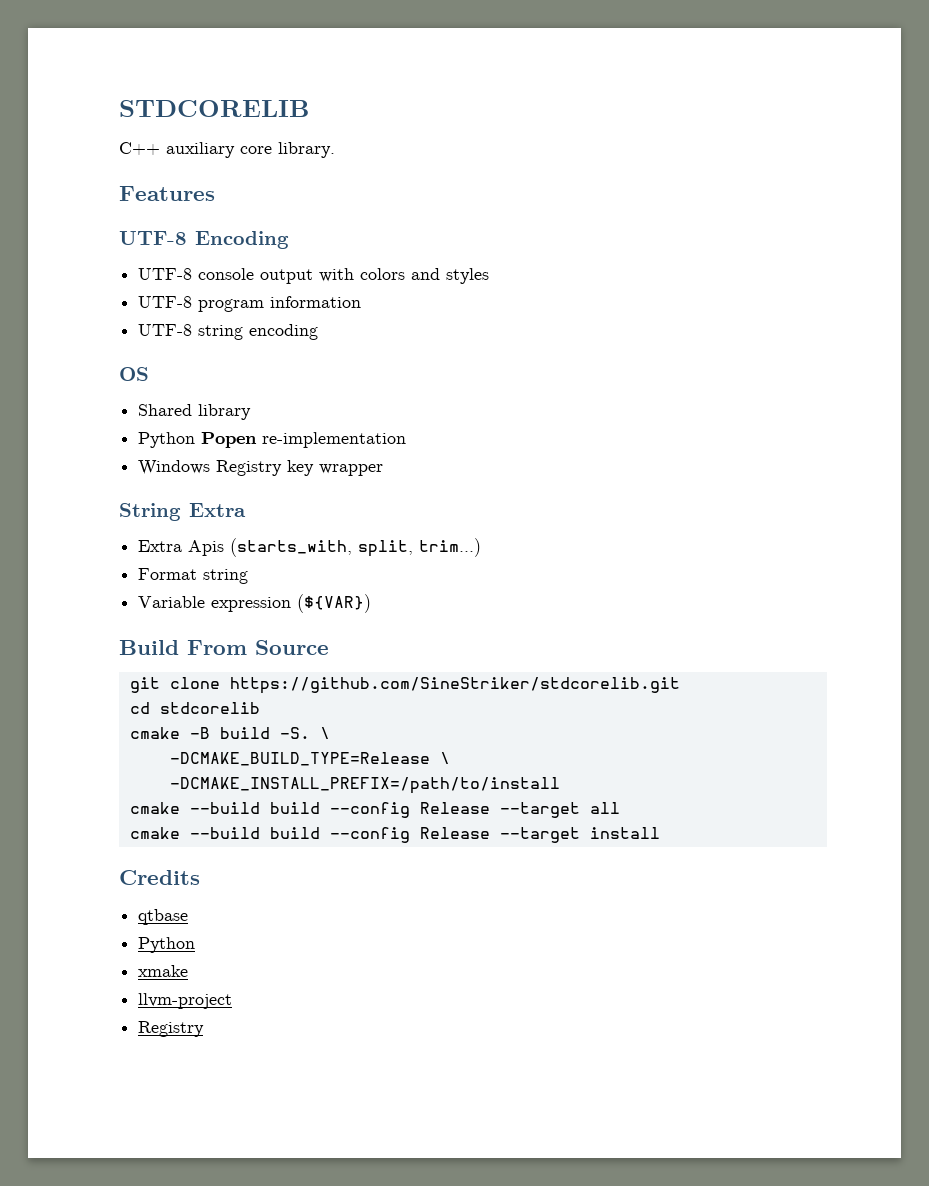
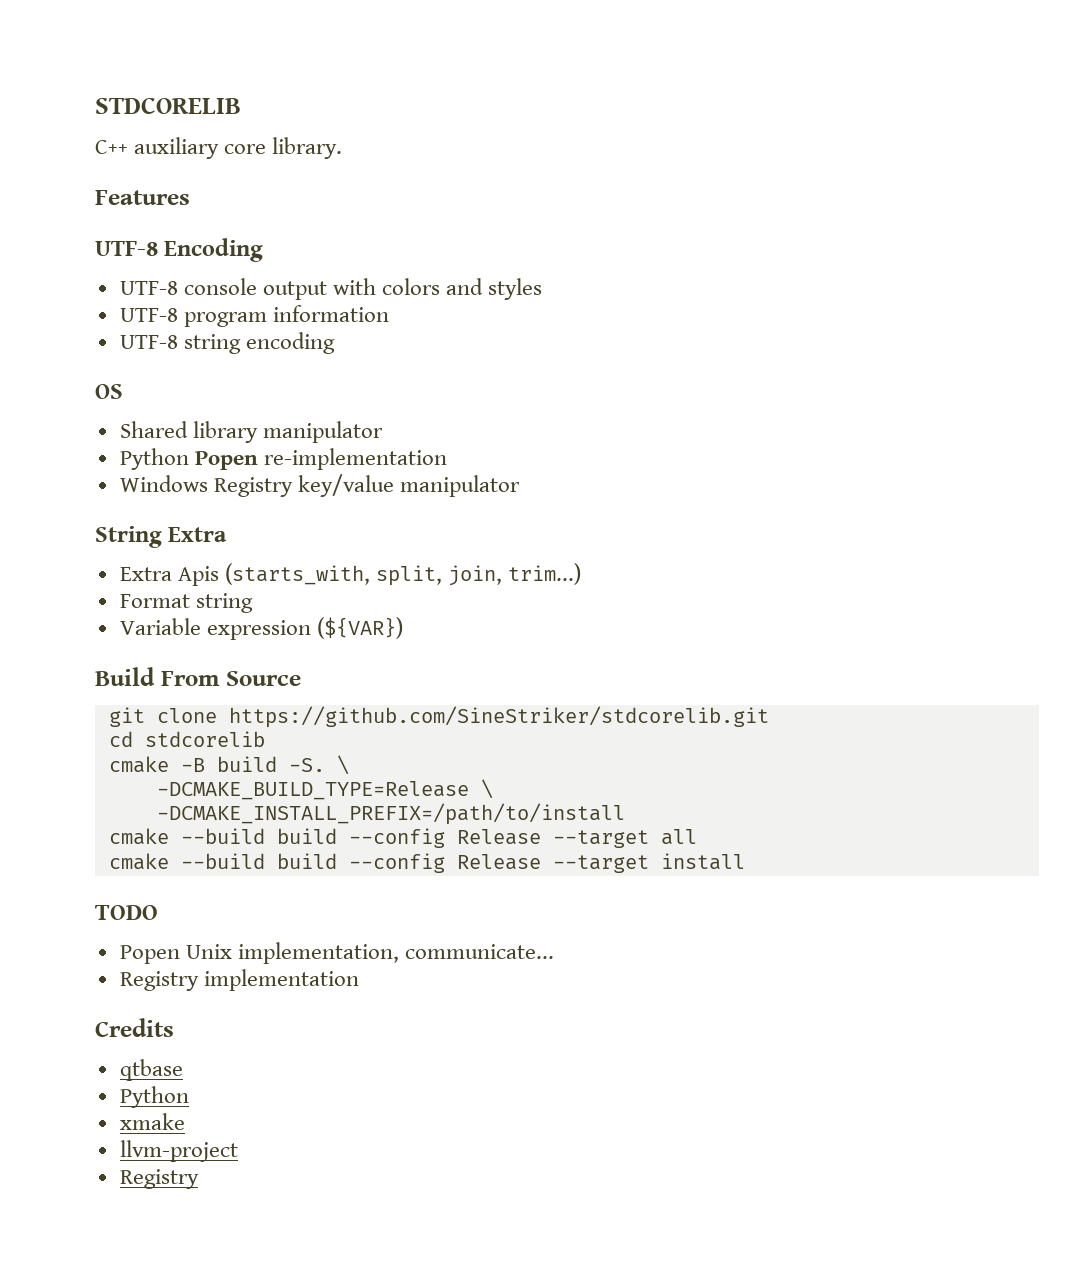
- Shared library
+ Shared library manipulator
- Windows Registry key wrapper
+ Windows Registry key/value manipulator
- Extra Apis (starts_with, split, trim...)
+ Extra Apis (starts_with, split, join, trim...)
+ TODO
+ Popen Unix implementation, communicate...
+ Registry implementation

